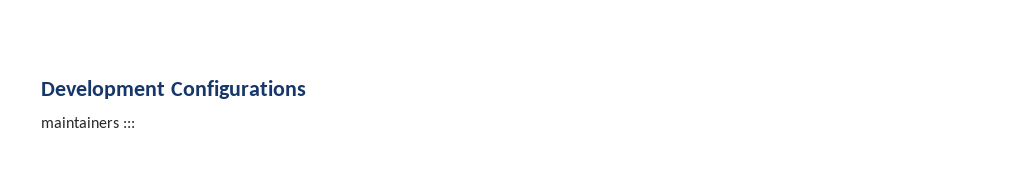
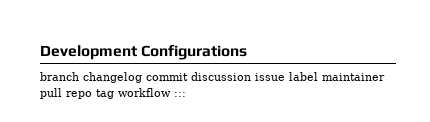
- maintainers :::
+ branch changelog commit discussion issue label maintainer pull repo tag workflow :::

